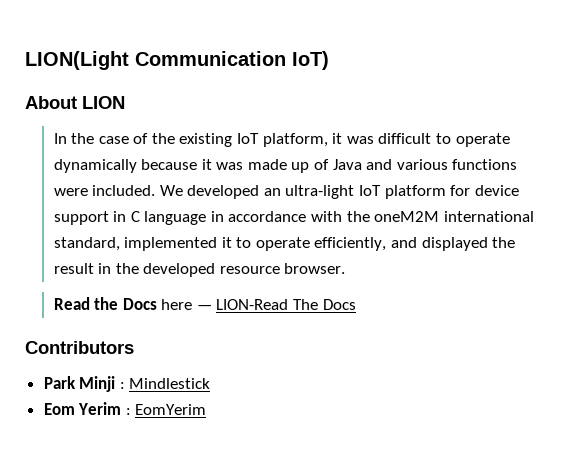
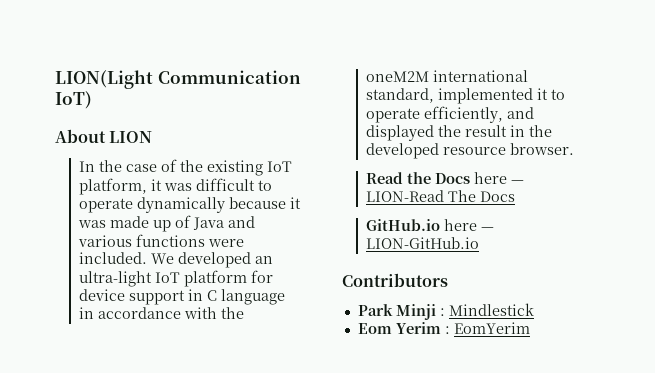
+ GitHub.io here — LION-GitHub.io

